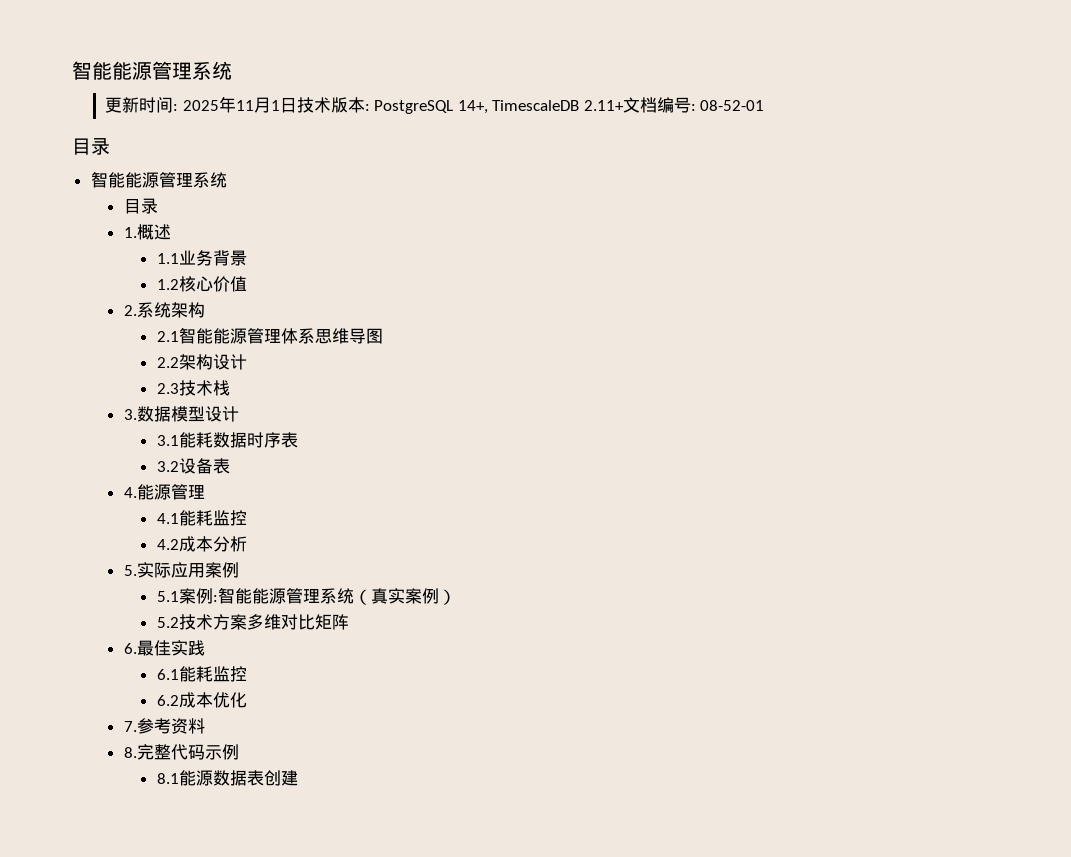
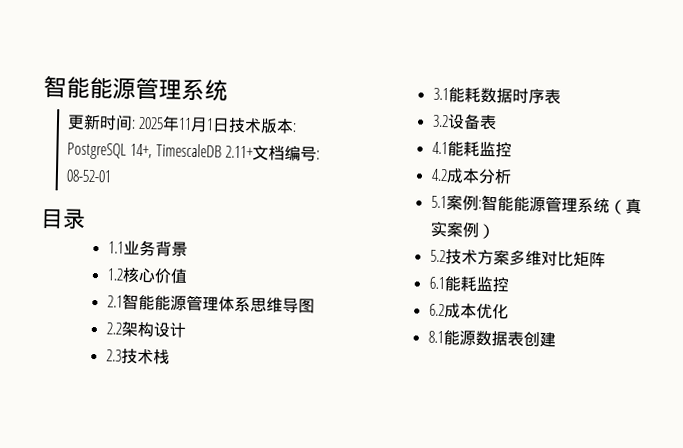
  更新时间: 2025年11月1日技术版本: PostgreSQL 14+, TimescaleDB 2.11+文档编号: 08-52-01
  目录
- 智能能源管理系统
- 目录
- 1.概述
- 2.系统架构
- 3.数据模型设计
- 4.能源管理
- 5.实际应用案例
- 6.最佳实践
- 7.参考资料
- 8.完整代码示例

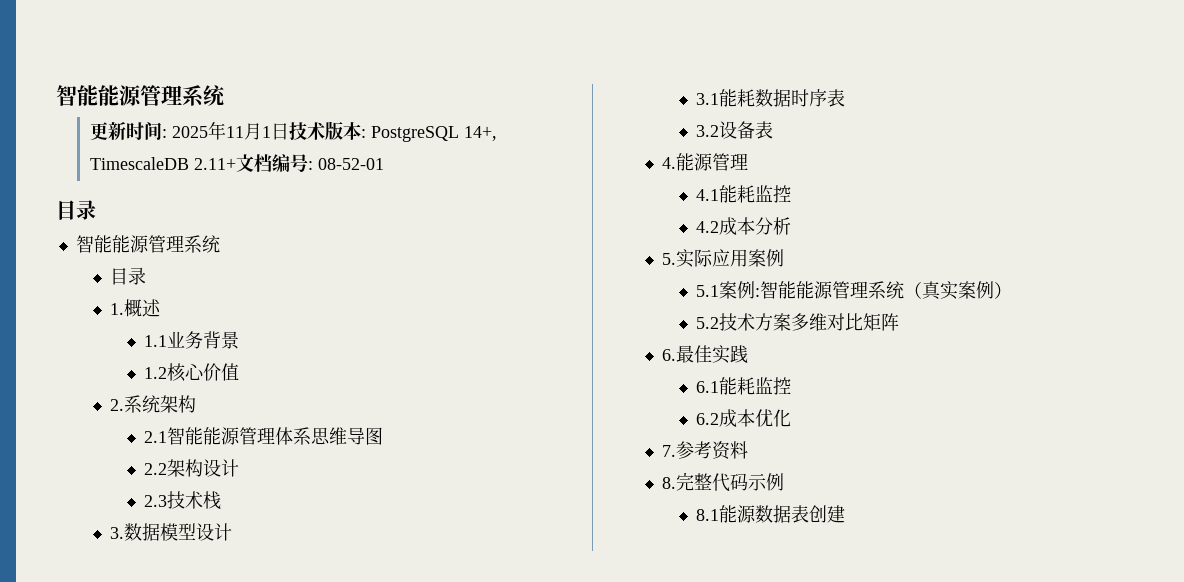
  更新时间: 2025年11月1日技术版本: PostgreSQL 14+, TimescaleDB 2.11+文档编号: 08-52-01
  目录
+ 智能能源管理系统
+ 目录
+ 1.概述
+ 2.系统架构
+ 3.数据模型设计
+ 4.能源管理
+ 5.实际应用案例
+ 6.最佳实践
+ 7.参考资料
+ 8.完整代码示例

